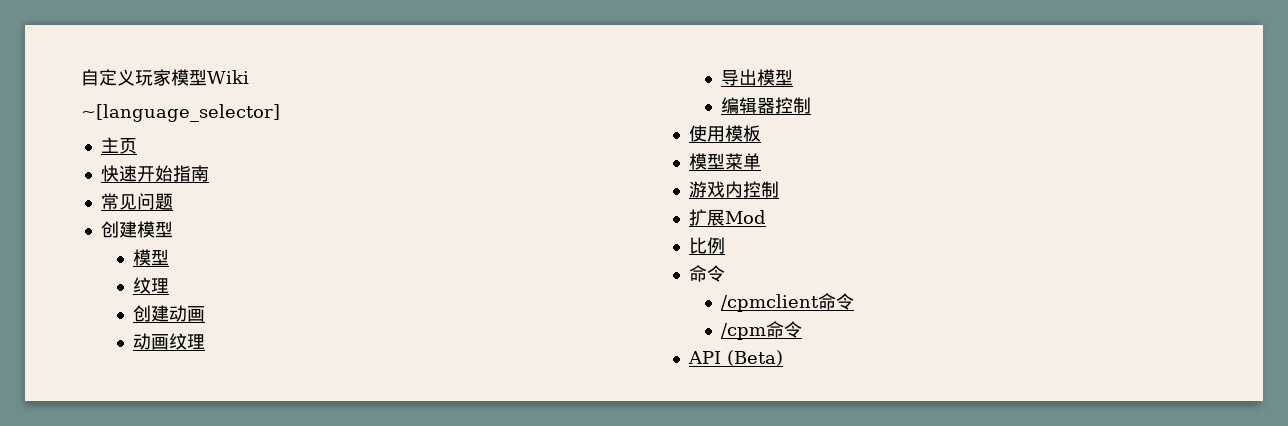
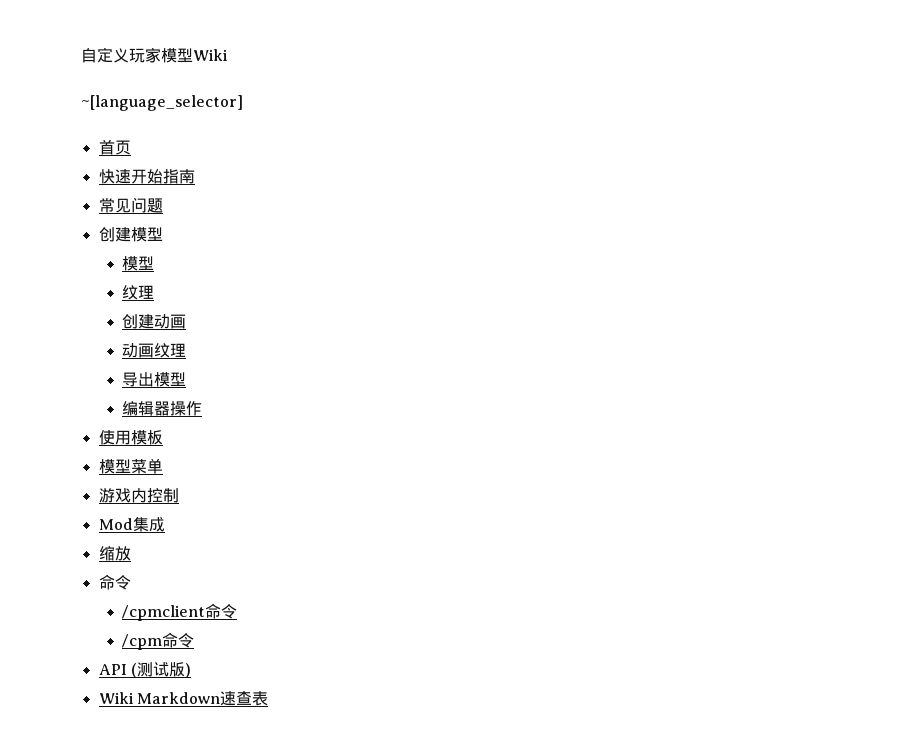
- 主页
+ 首页
- 编辑器控制
+ 编辑器操作
- 扩展Mod
- 比例
+ Mod集成
+ 缩放
- API (Beta)
+ API (测试版)
+ Wiki Markdown速查表

